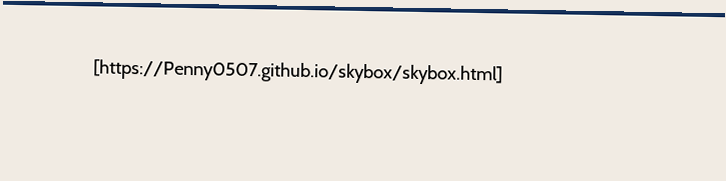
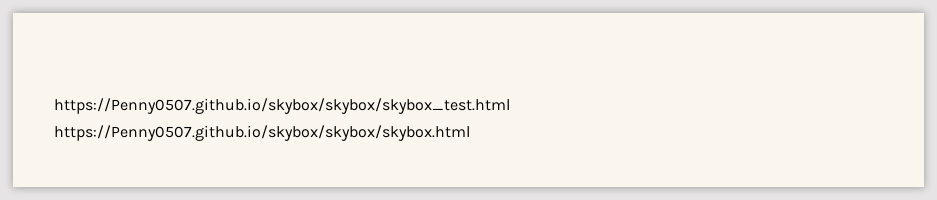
- [https://Penny0507.github.io/skybox/skybox.html]
+ https://Penny0507.github.io/skybox/skybox/skybox_test.html https://Penny0507.github.io/skybox/skybox/skybox.html

